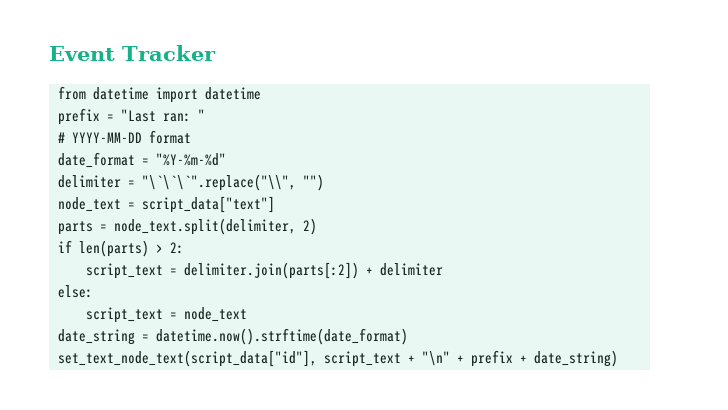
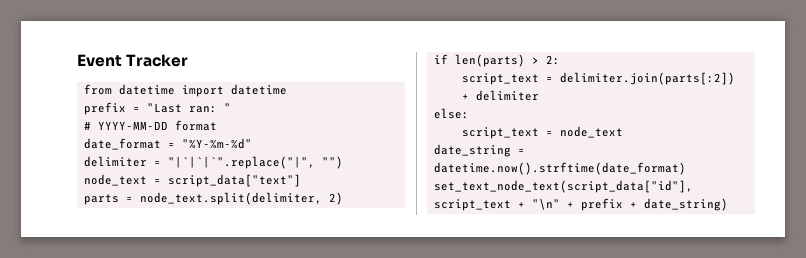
- delimiter = "\`\`\`".replace("\\", "")
+ delimiter = "|`|`|`".replace("|", "")

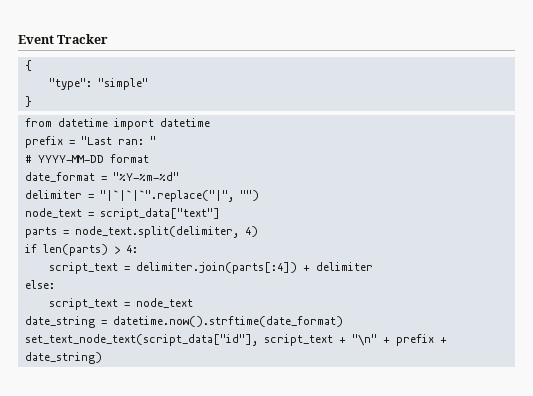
+ {
+ "type": "simple"
+ }
- parts = node_text.split(delimiter, 2)
+ parts = node_text.split(delimiter, 4)
- if len(parts) > 2:
- script_text = delimiter.join(parts[:2]) + delimiter
+ if len(parts) > 4:
+ script_text = delimiter.join(parts[:4]) + delimiter

